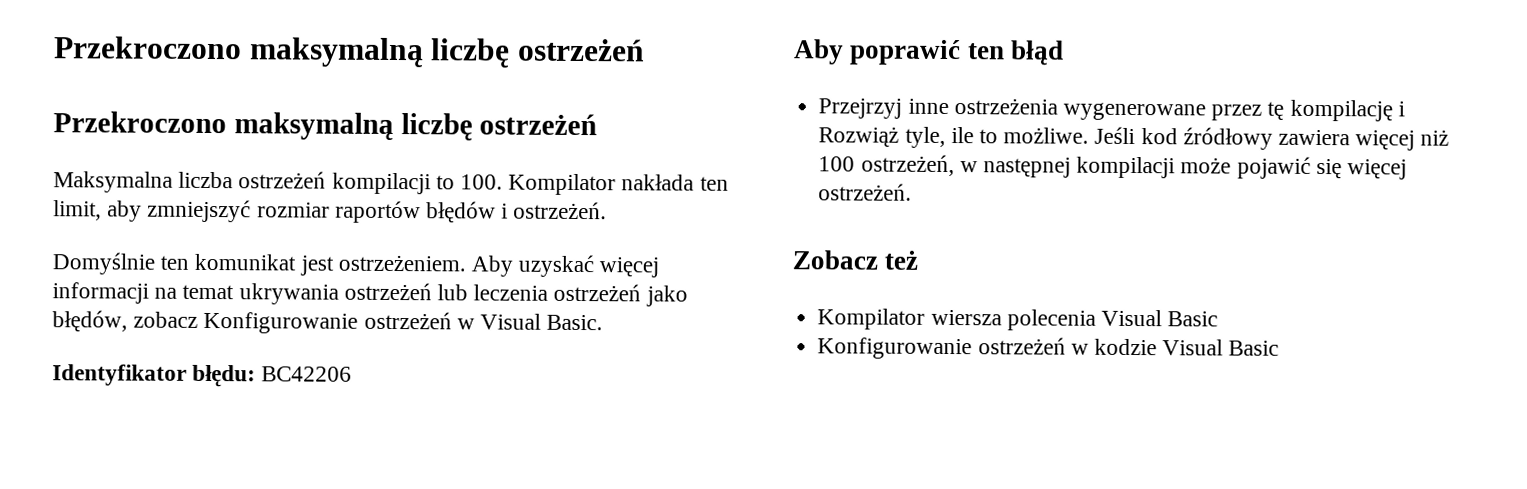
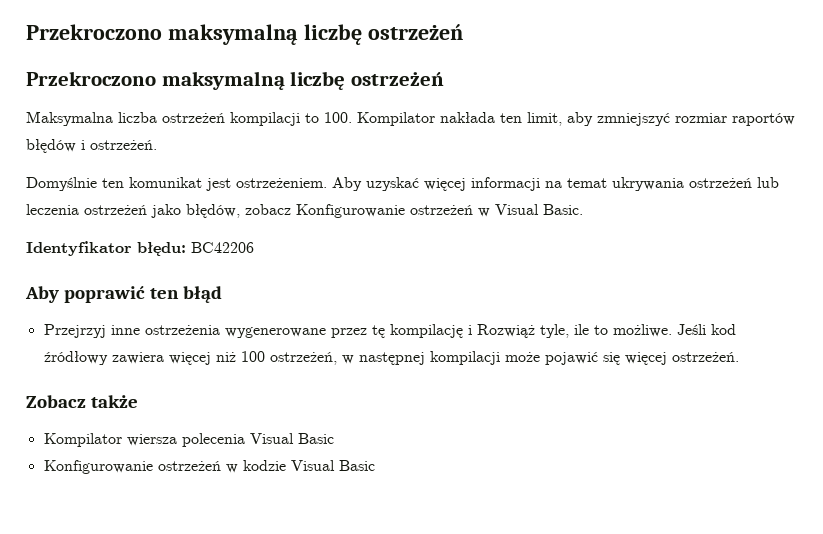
- Zobacz też
+ Zobacz także

